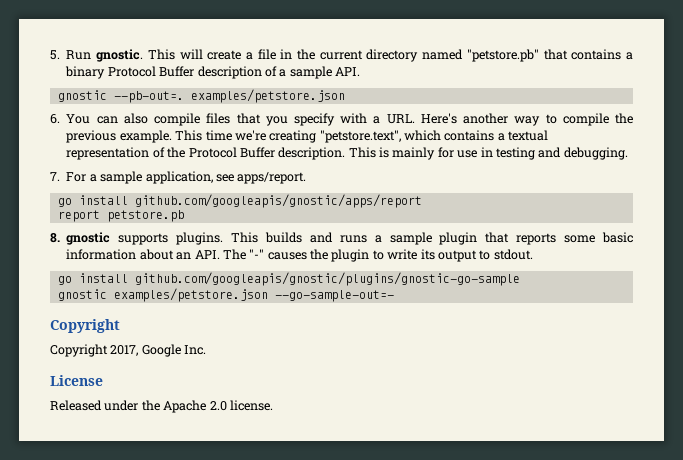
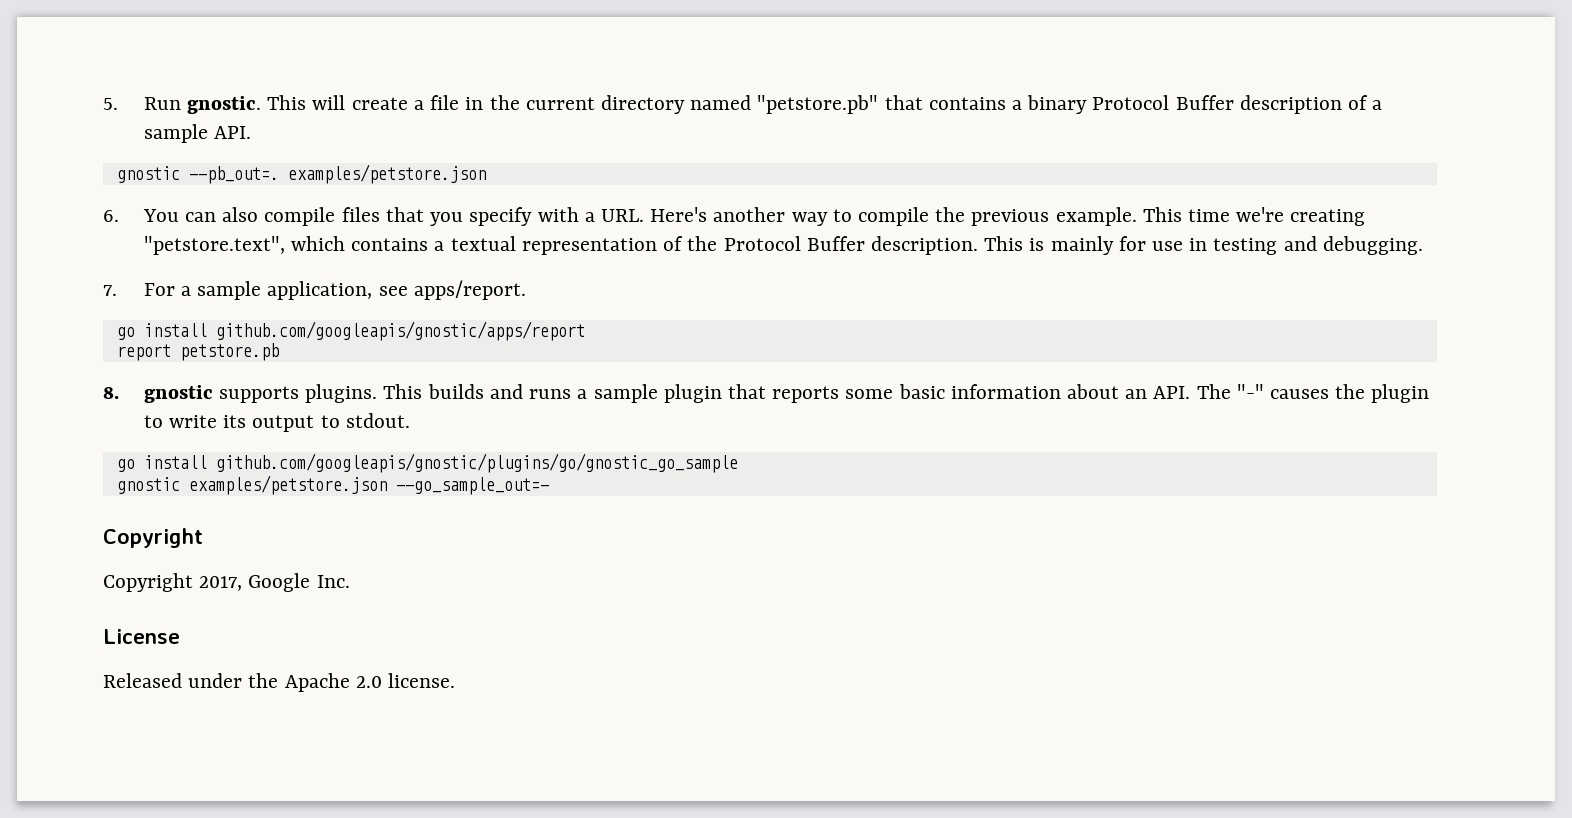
- gnostic --pb-out=. examples/petstore.json
+ gnostic --pb_out=. examples/petstore.json
- go install github.com/googleapis/gnostic/plugins/gnostic-go-sample
+ go install github.com/googleapis/gnostic/plugins/go/gnostic_go_sample
- gnostic examples/petstore.json --go-sample-out=-
+ gnostic examples/petstore.json --go_sample_out=-

